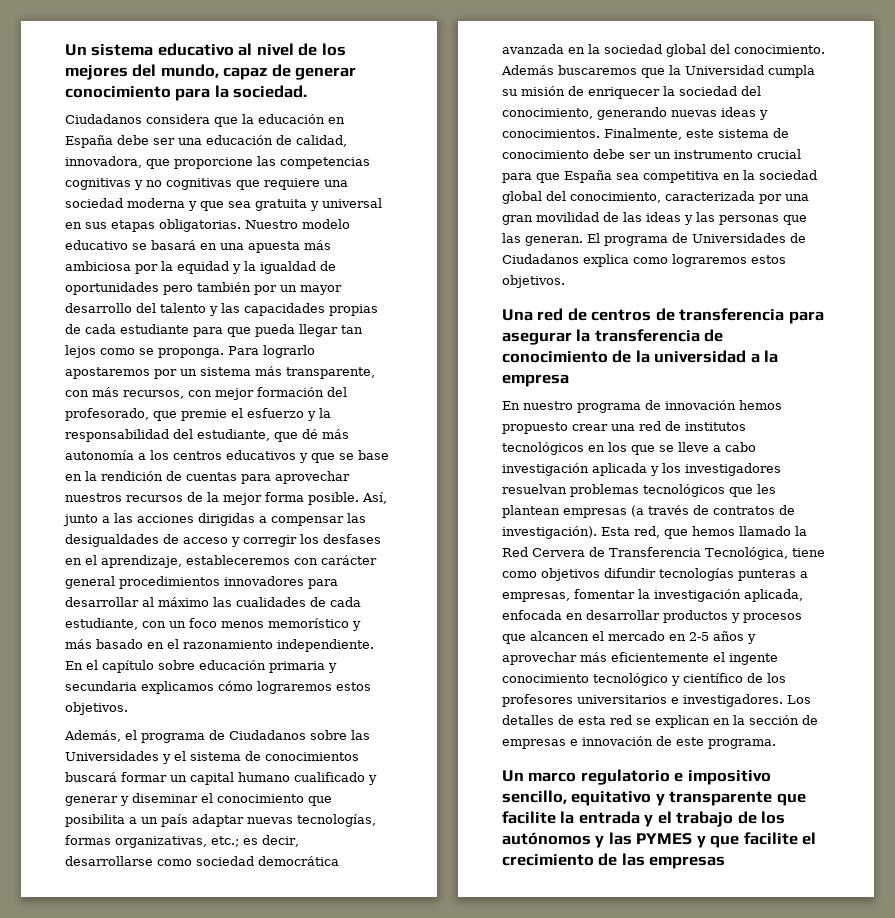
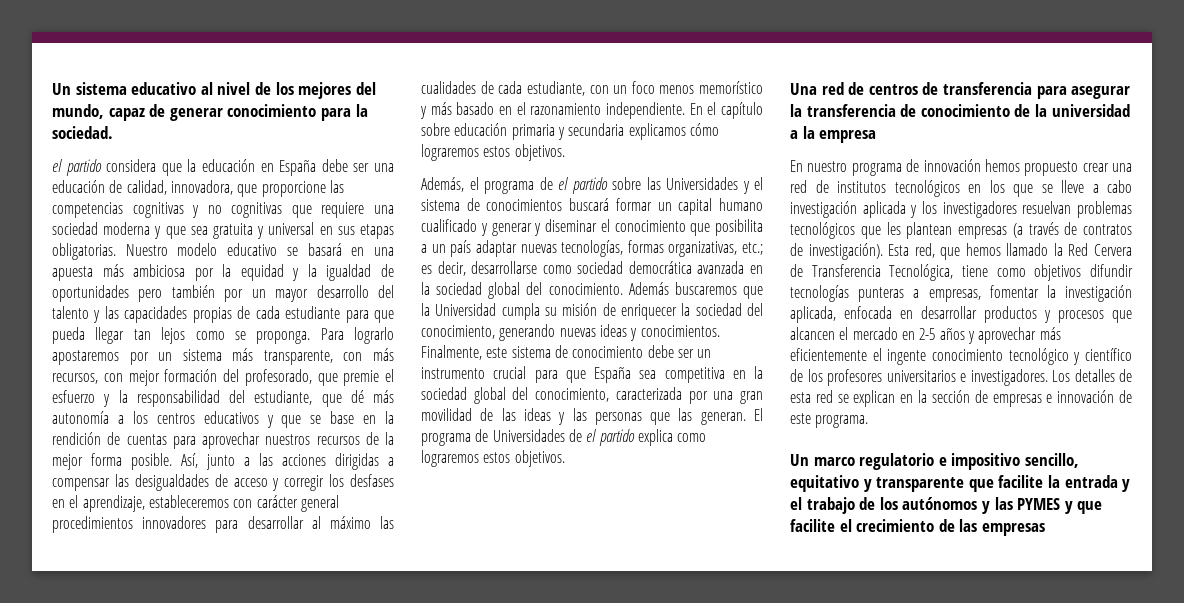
- Ciudadanos considera que la educación en España debe ser una educación de calidad, innovadora, que proporcione las competencias cognitivas y no cognitivas que requiere una sociedad moderna y que sea gratuita y universal en sus etapas obligatorias.
+ el partido considera que la educación en España debe ser una educación de calidad, innovadora, que proporcione las competencias cognitivas y no cognitivas que requiere una sociedad moderna y que sea gratuita y universal en sus etapas obligatorias.
- Además, el programa de Ciudadanos sobre las Universidades y el sistema de conocimientos buscará formar un capital humano cualificado y generar y diseminar el conocimiento que posibilita a un país adaptar nuevas tecnologías, formas organizativas, etc.; es decir, desarrollarse como sociedad democrática avanzada en la sociedad global del conocimiento.
+ Además, el programa de el partido sobre las Universidades y el sistema de conocimientos buscará formar un capital humano cualificado y generar y diseminar el conocimiento que posibilita a un país adaptar nuevas tecnologías, formas organizativas, etc.; es decir, desarrollarse como sociedad democrática avanzada en la sociedad global del conocimiento.
- El programa de Universidades de Ciudadanos explica como lograremos estos objetivos.
+ El programa de Universidades de el partido explica como lograremos estos objetivos.

